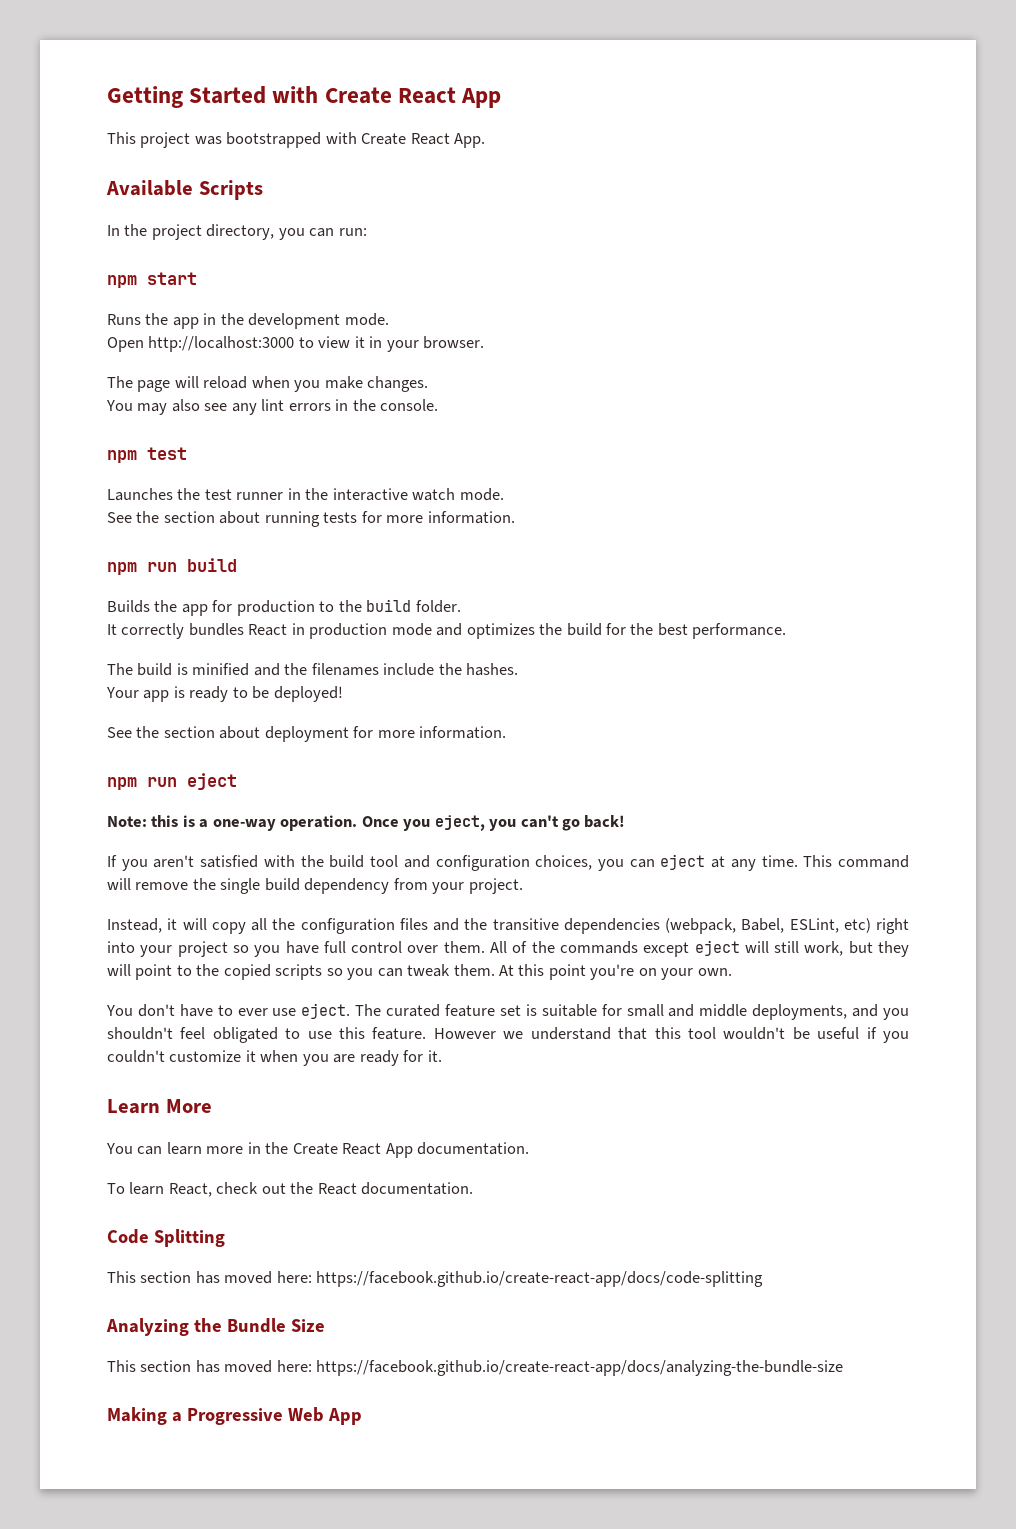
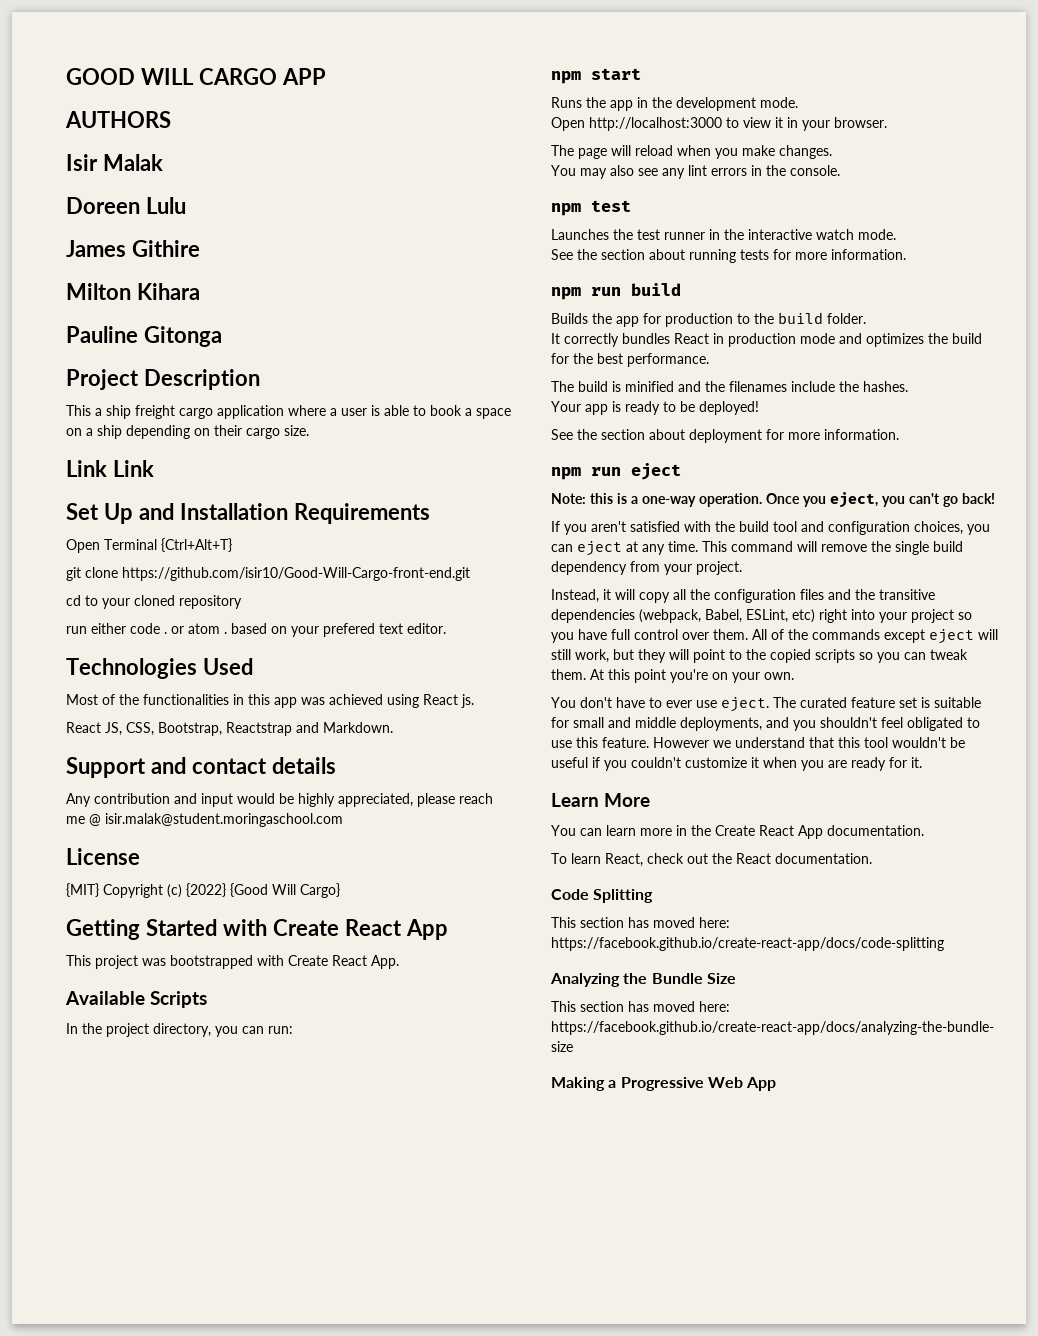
+ GOOD WILL CARGO APP
+ AUTHORS
+ Isir Malak
+ Doreen Lulu
+ James Githire
+ Milton Kihara
+ Pauline Gitonga
+ Project Description
+ This a ship freight cargo application where a user is able to book a space on a ship depending on their cargo size.
+ Link Link
+ Set Up and Installation Requirements
+ Open Terminal {Ctrl+Alt+T}
+ git clone https://github.com/isir10/Good-Will-Cargo-front-end.git
+ cd to your cloned repository
+ run either code . or atom . based on your prefered text editor.
+ Technologies Used
+ Most of the functionalities in this app was achieved using React js.
+ React JS, CSS, Bootstrap, Reactstrap and Markdown.
+ Support and contact details
+ Any contribution and input would be highly appreciated, please reach me @ isir.malak@student.moringaschool.com
+ License
+ {MIT} Copyright (c) {2022} {Good Will Cargo}

